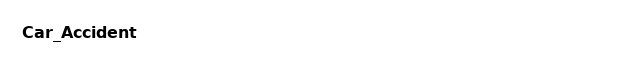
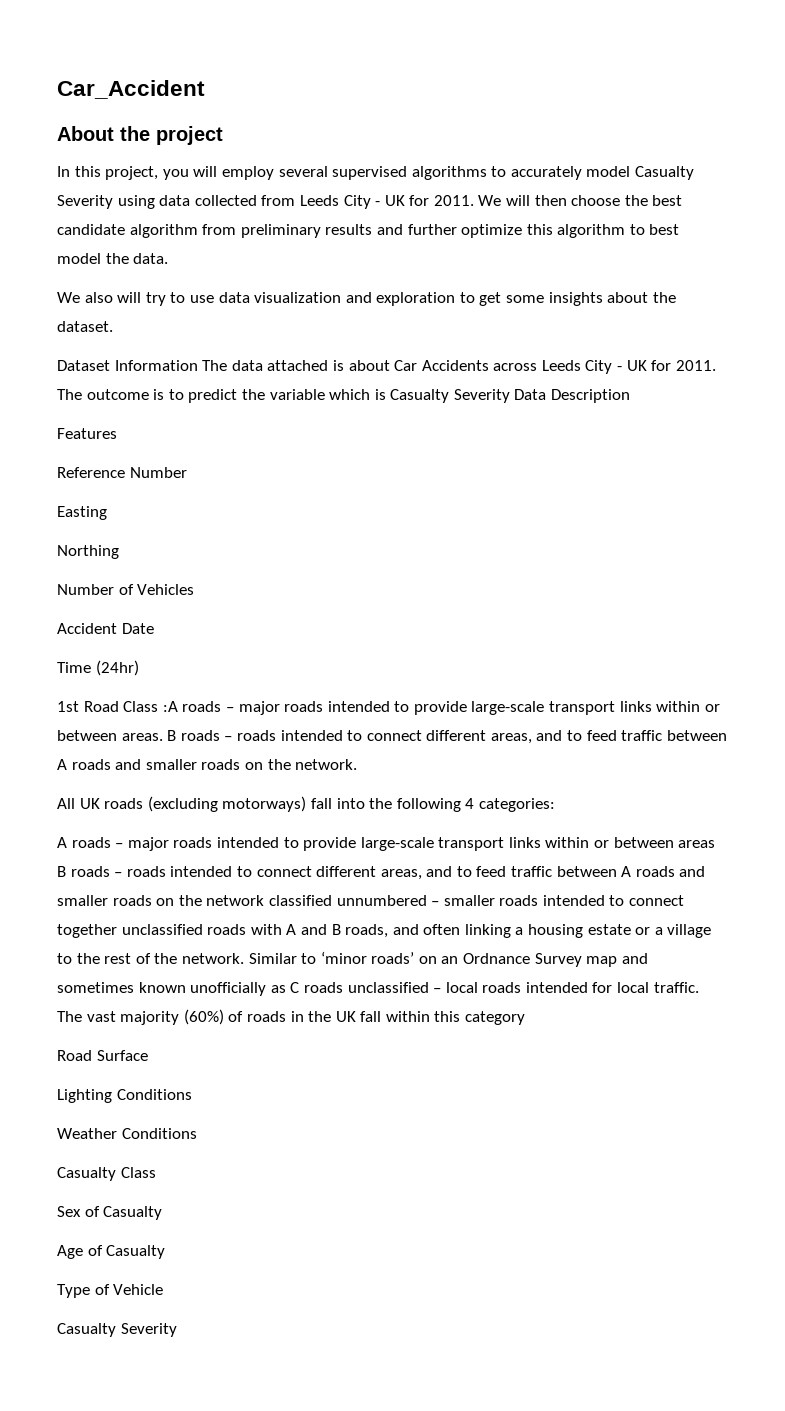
+ About the project
+ In this project, you will employ several supervised algorithms to accurately model Casualty Severity using data collected from Leeds City - UK for 2011. We will then choose the best candidate algorithm from preliminary results and further optimize this algorithm to best model the data.
+ We also will try to use data visualization and exploration to get some insights about the dataset.
+ Dataset Information The data attached is about Car Accidents across Leeds City - UK for 2011. The outcome is to predict the variable which is Casualty Severity Data Description
+ Features
+ Reference Number
+ Easting
+ Northing
+ Number of Vehicles
+ Accident Date
+ Time (24hr)
+ 1st Road Class :A roads – major roads intended to provide large-scale transport links within or between areas. B roads – roads intended to connect different areas, and to feed traffic between A roads and smaller roads on the network.
+ All UK roads (excluding motorways) fall into the following 4 categories:
+ A roads – major roads intended to provide large-scale transport links within or between areas B roads – roads intended to connect different areas, and to feed traffic between A roads and smaller roads on the network classified unnumbered – smaller roads intended to connect together unclassified roads with A and B roads, and often linking a housing estate or a village to the rest of the network. Similar to ‘minor roads’ on an Ordnance Survey map and sometimes known unofficially as C roads unclassified – local roads intended for local traffic. The vast majority (60%) of roads in the UK fall within this category
+ Road Surface
+ Lighting Conditions
+ Weather Conditions
+ Casualty Class
+ Sex of Casualty
+ Age of Casualty
+ Type of Vehicle
+ Casualty Severity

